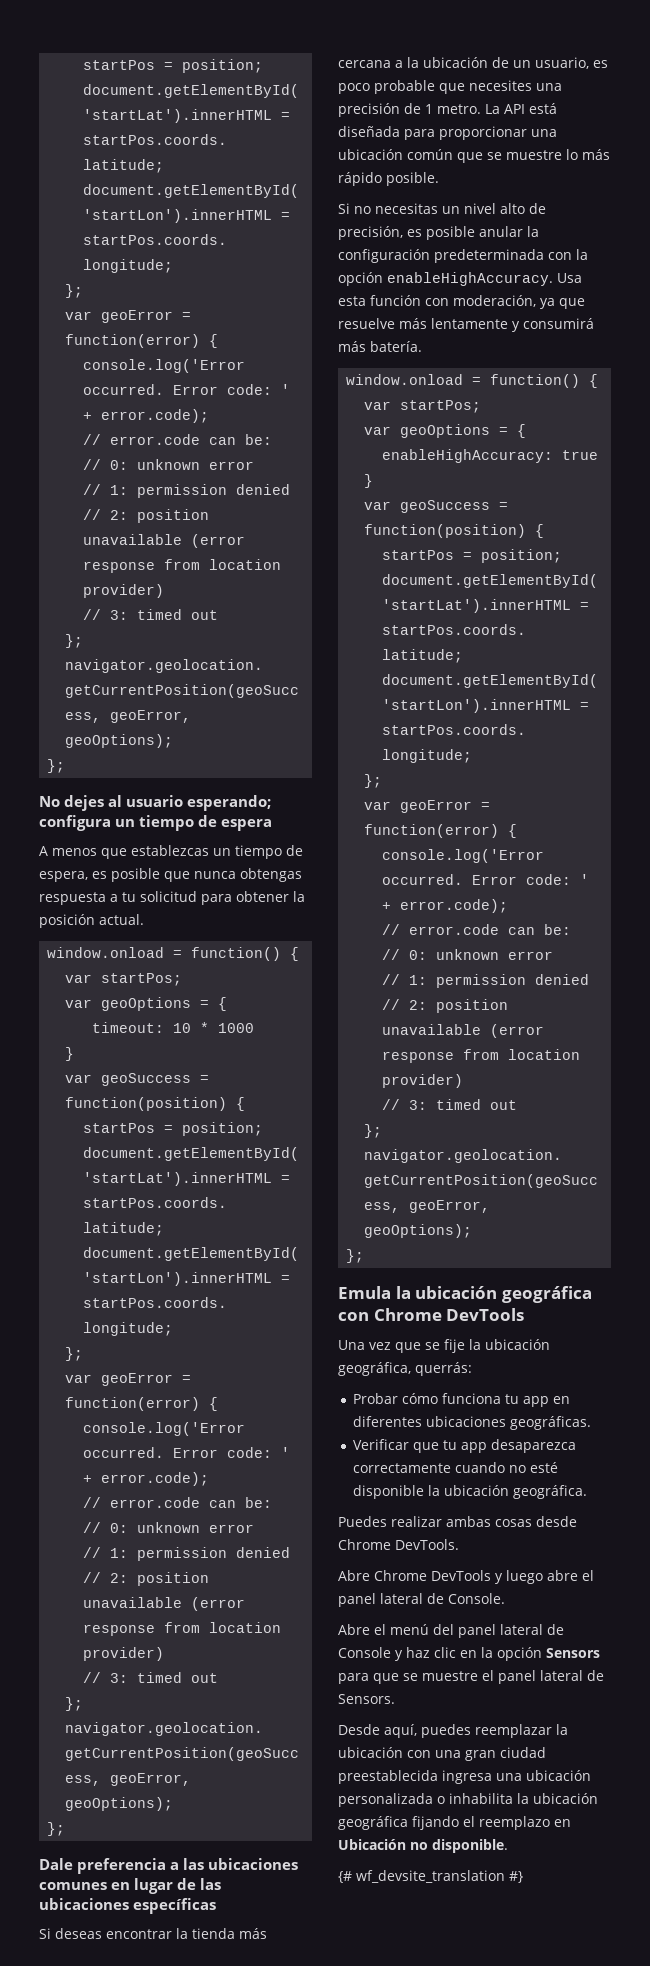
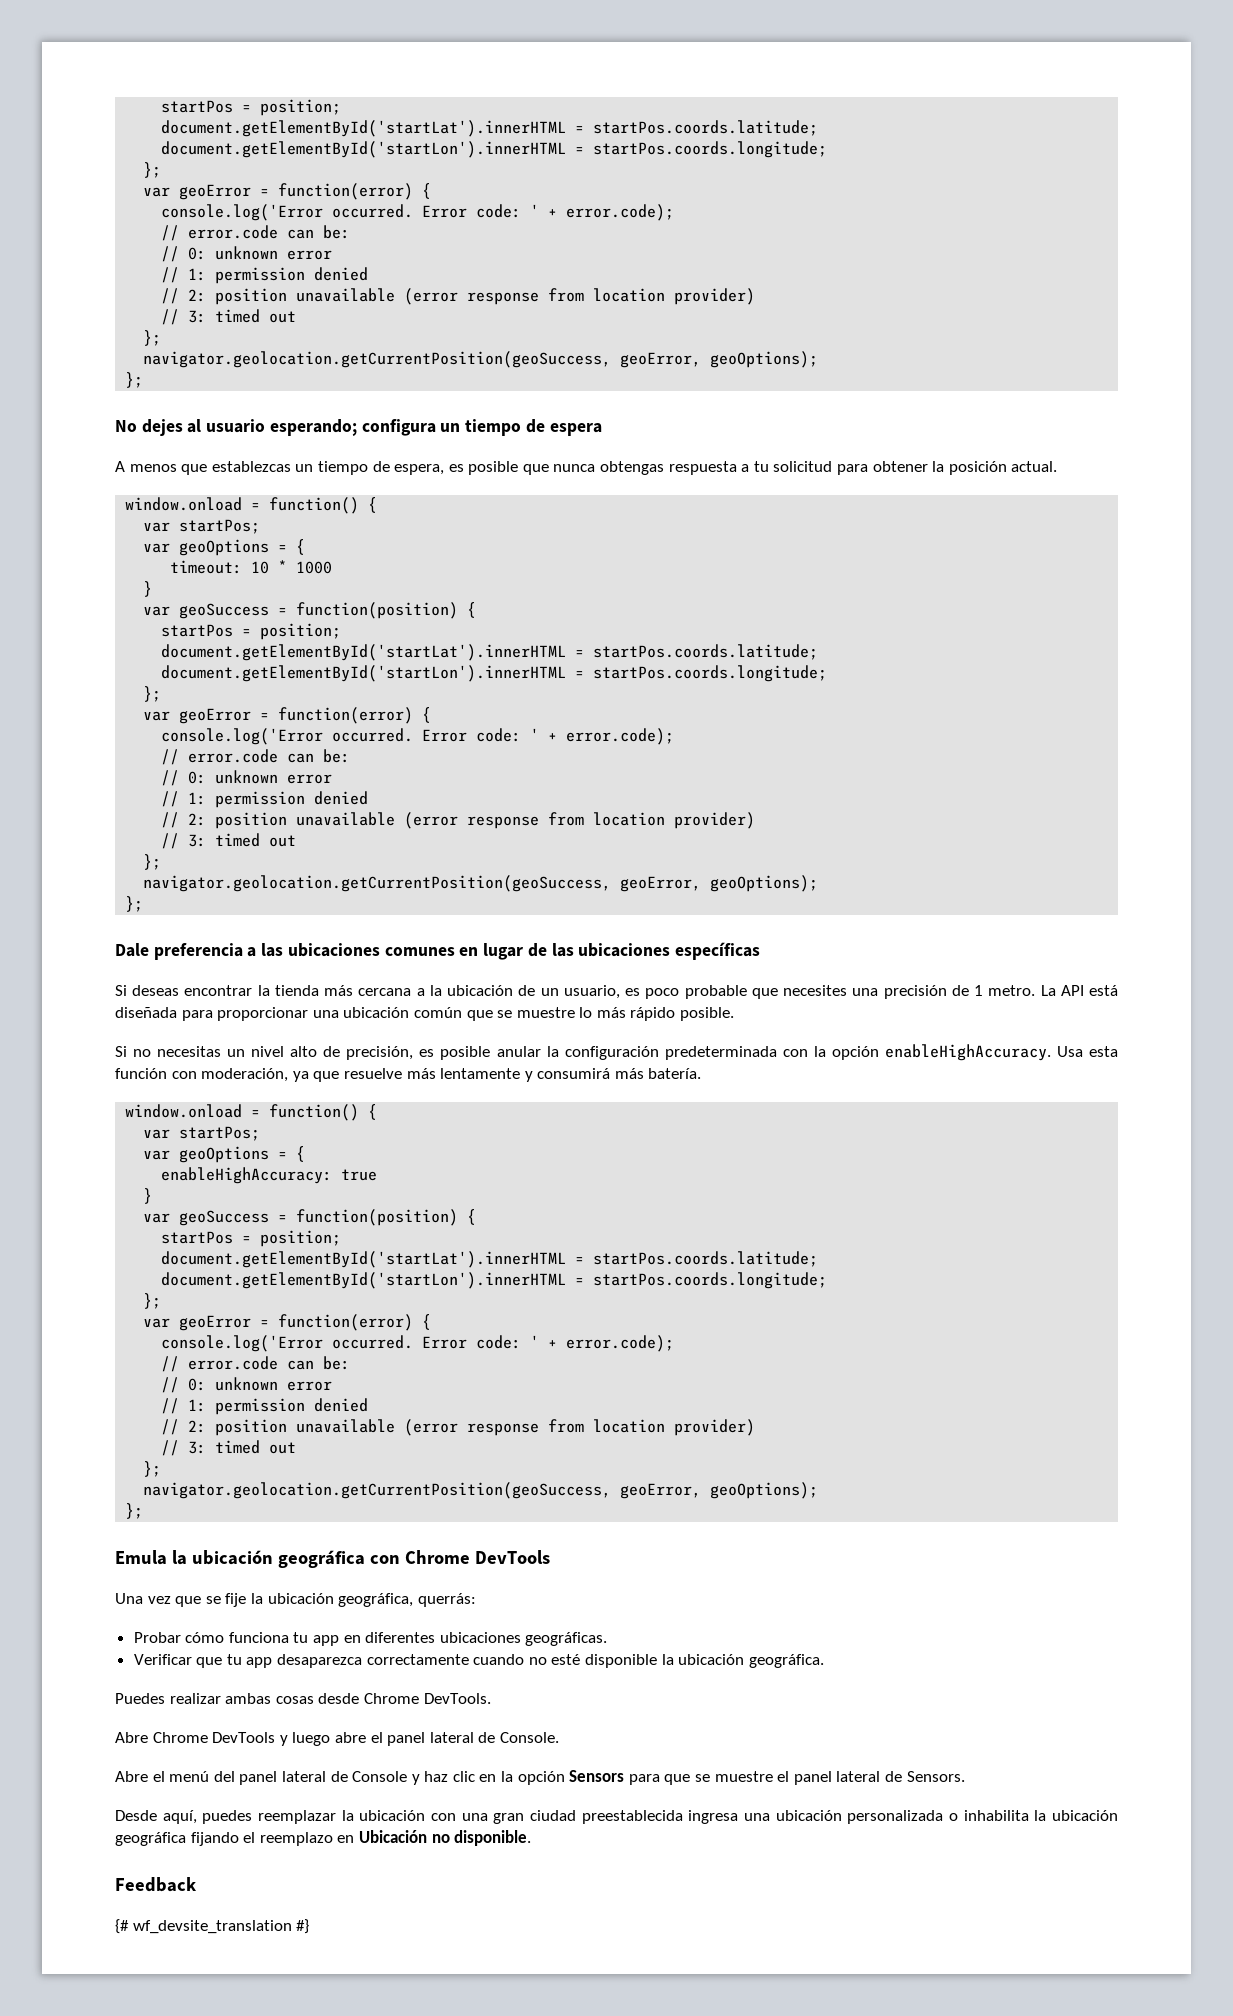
+ Feedback

